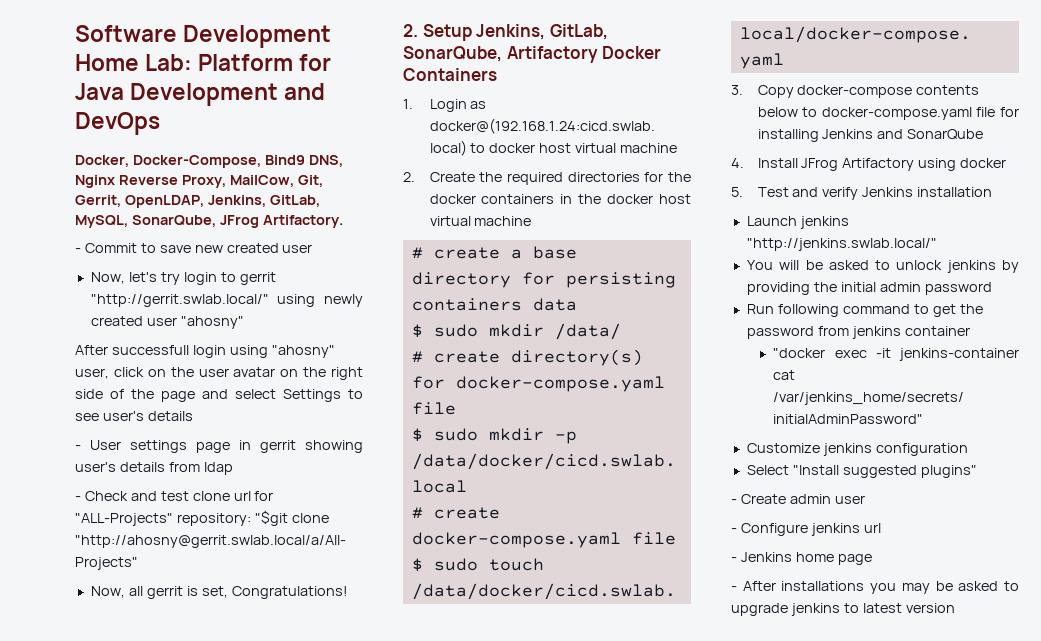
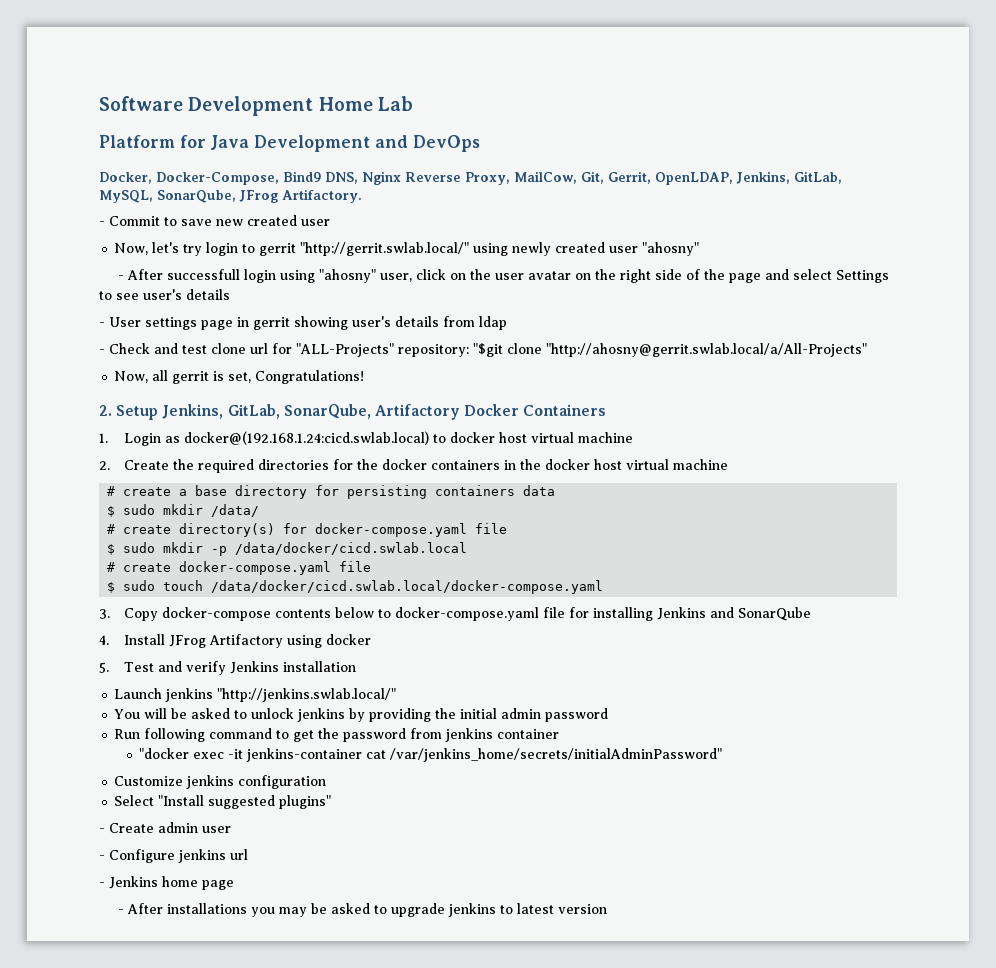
- Software Development Home Lab: Platform for Java Development and DevOps
+ Software Development Home Lab
+ Platform for Java Development and DevOps
- After successfull login using "ahosny" user, click on the user avatar on the right side of the page and select Settings to see user's details
+ - After successfull login using "ahosny" user, click on the user avatar on the right side of the page and select Settings to see user's details

